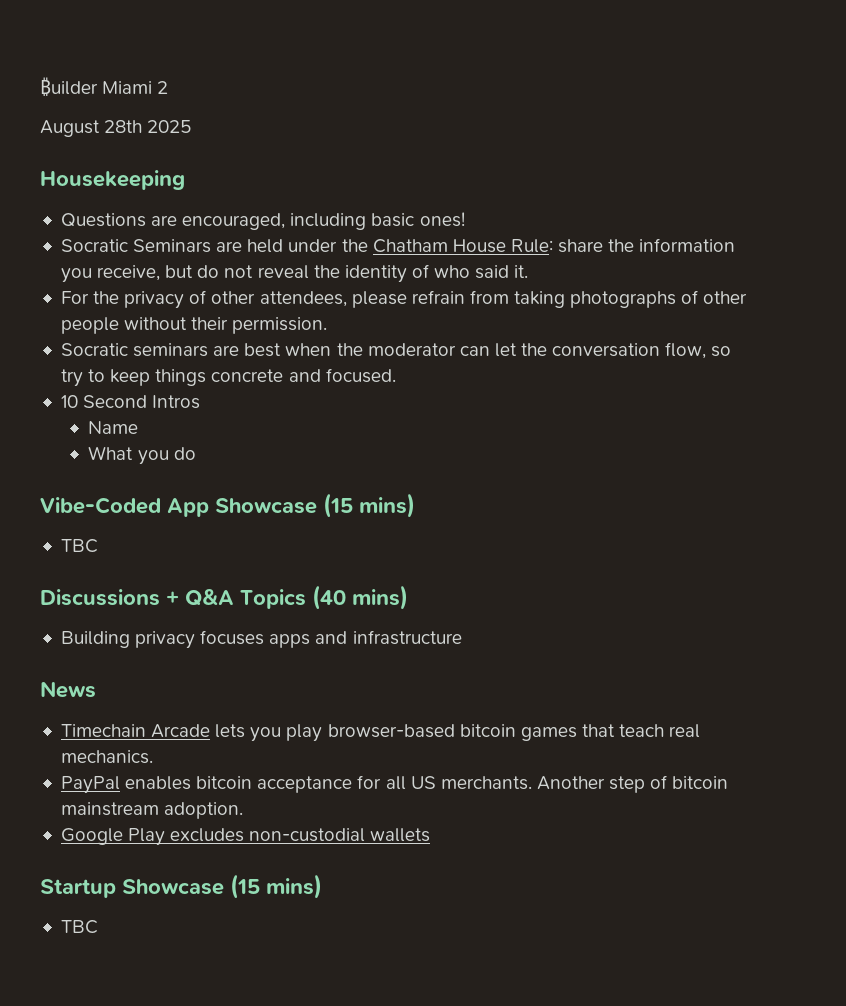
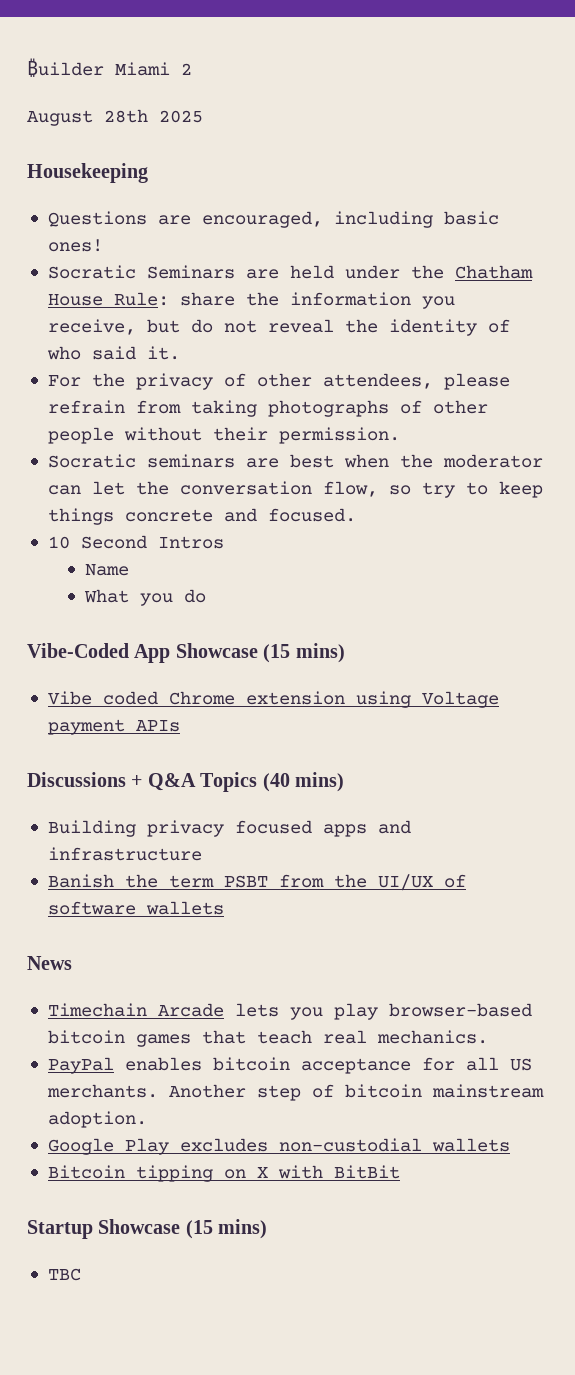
  Vibe-Coded App Showcase (15 mins)
- TBC
+ Vibe coded Chrome extension using Voltage payment APIs
- Building privacy focuses apps and infrastructure
+ Building privacy focused apps and infrastructure
+ Banish the term PSBT from the UI/UX of software wallets
+ Bitcoin tipping on X with BitBit

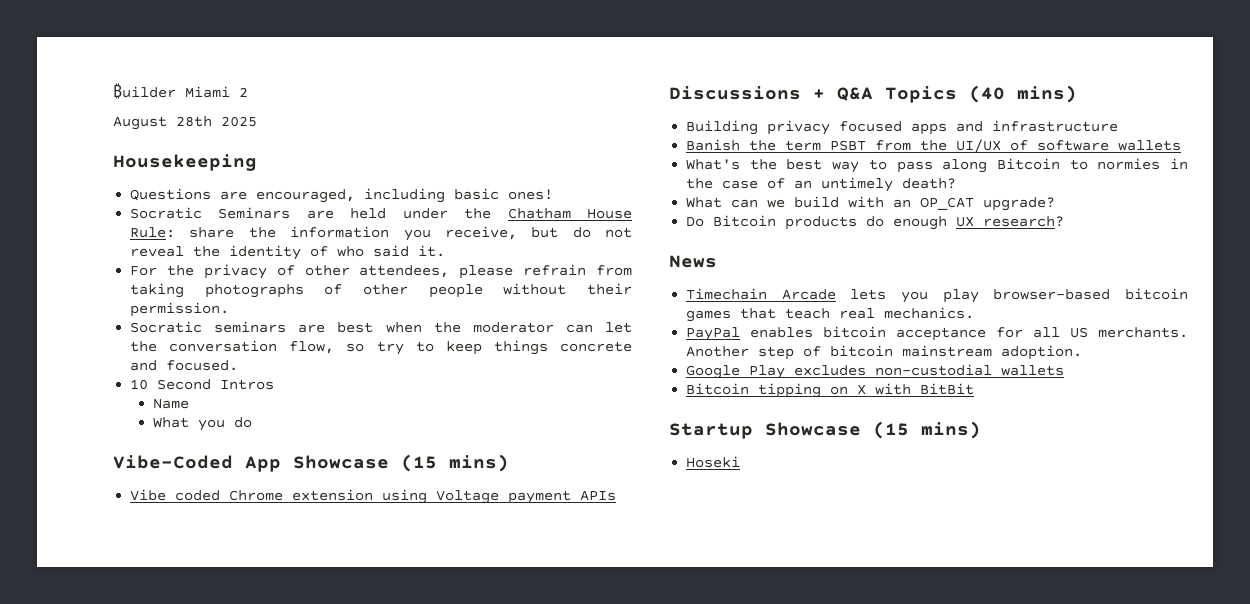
+ What's the best way to pass along Bitcoin to normies in the case of an untimely death?
+ What can we build with an OP_CAT upgrade?
+ Do Bitcoin products do enough UX research?
- TBC
+ Hoseki

